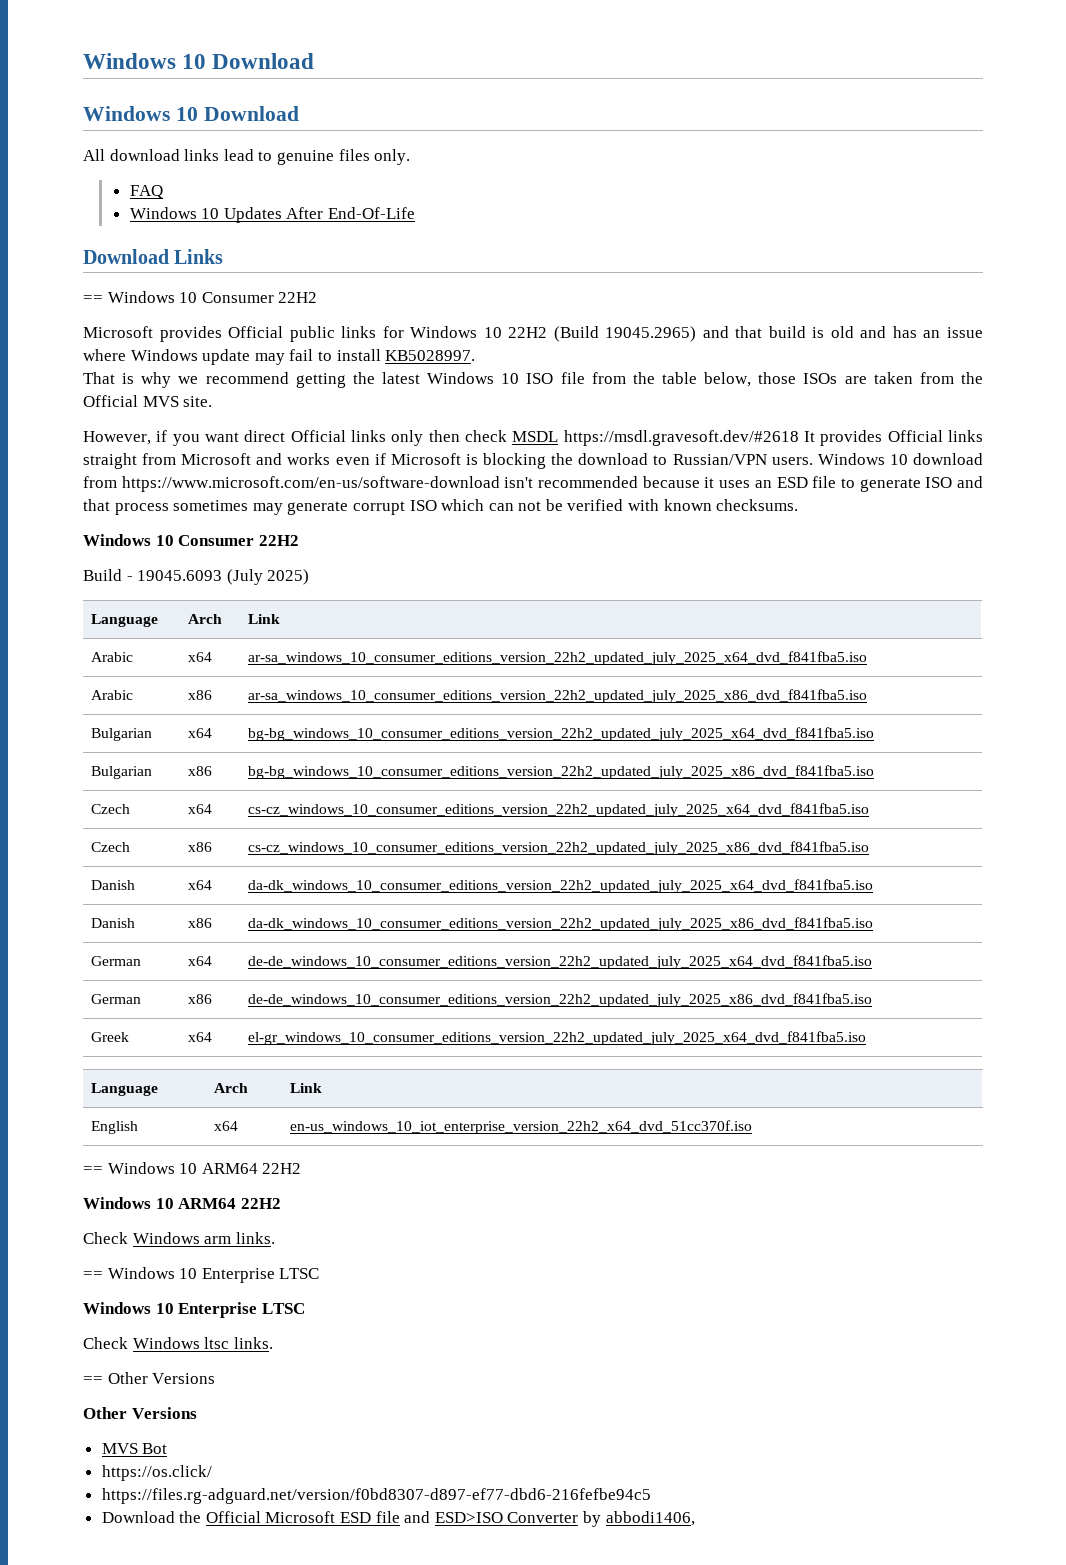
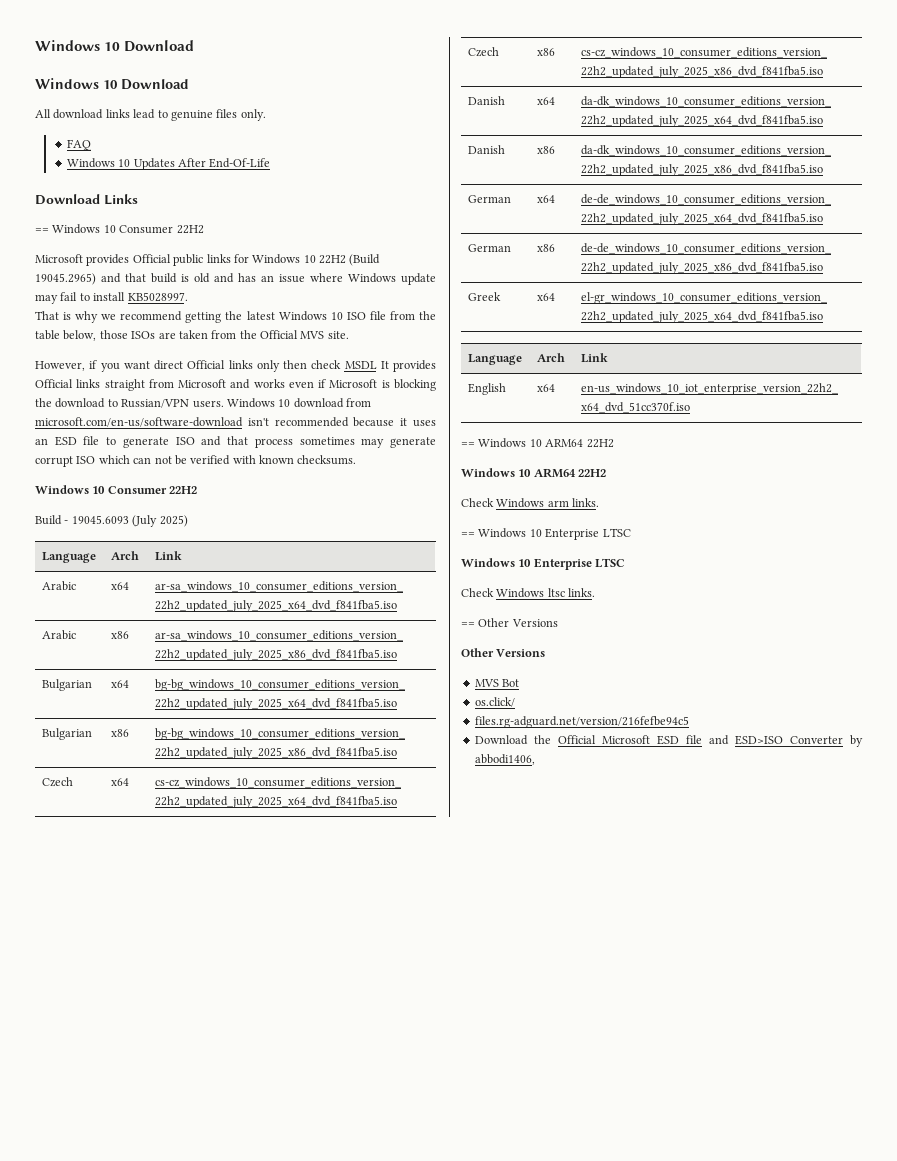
- However, if you want direct Official links only then check MSDL https://msdl.gravesoft.dev/#2618 It provides Official links straight from Microsoft and works even if Microsoft is blocking the download to Russian/VPN users.
+ However, if you want direct Official links only then check MSDL It provides Official links straight from Microsoft and works even if Microsoft is blocking the download to Russian/VPN users.
- Windows 10 download from https://www.microsoft.com/en-us/software-download isn't recommended because it uses an ESD file to generate ISO and that process sometimes may generate corrupt ISO which can not be verified with known checksums.
+ Windows 10 download from microsoft.com/en-us/software-download isn't recommended because it uses an ESD file to generate ISO and that process sometimes may generate corrupt ISO which can not be verified with known checksums.
- https://os.click/
- https://files.rg-adguard.net/version/f0bd8307-d897-ef77-dbd6-216fefbe94c5
+ os.click/
+ files.rg-adguard.net/version/216fefbe94c5

